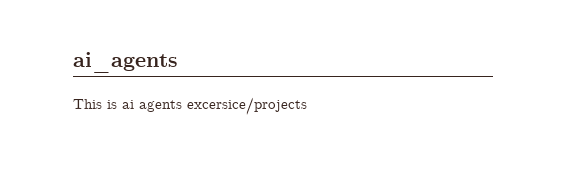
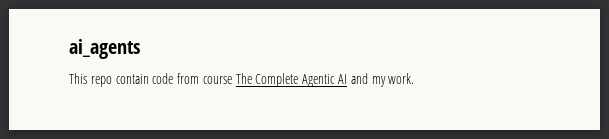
- This is ai agents excersice/projects
+ This repo contain code from course The Complete Agentic AI and my work.

